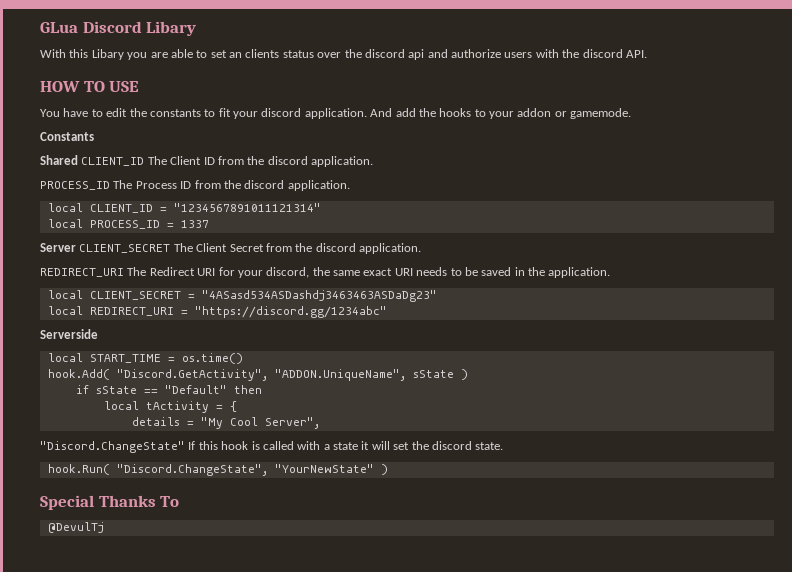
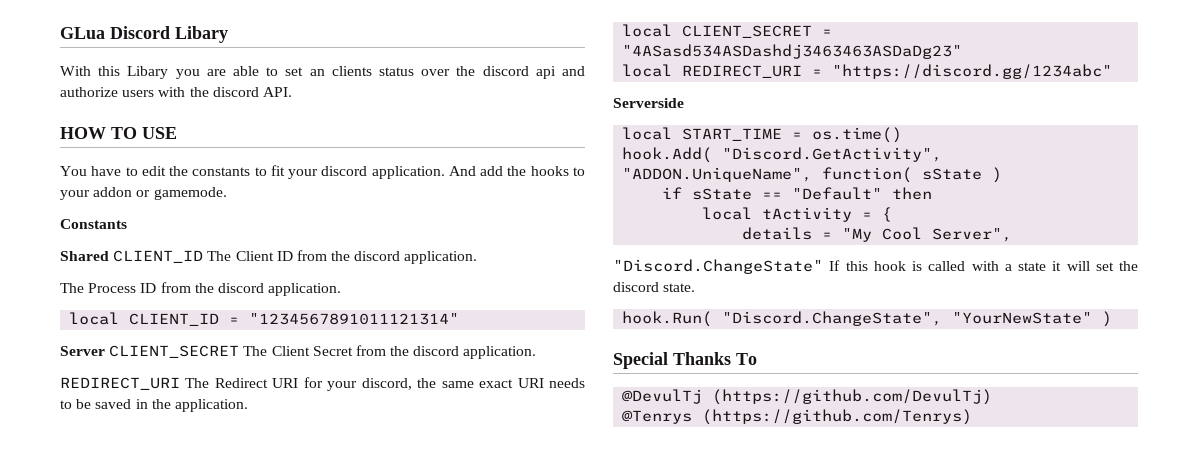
- PROCESS_ID The Process ID from the discord application.
+ The Process ID from the discord application.
- local PROCESS_ID = 1337
- hook.Add( "Discord.GetActivity", "ADDON.UniqueName", sState )
+ hook.Add( "Discord.GetActivity", "ADDON.UniqueName", function( sState )
- @DevulTj
+ @DevulTj (https://github.com/DevulTj)
+ @Tenrys (https://github.com/Tenrys)

